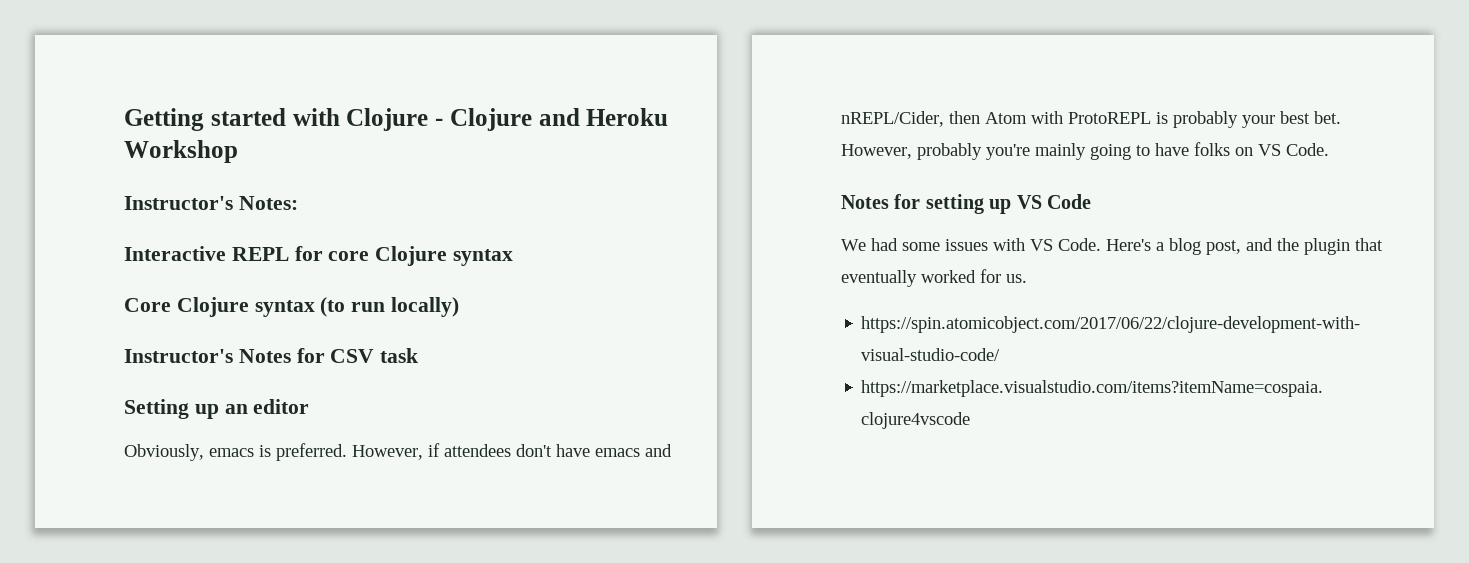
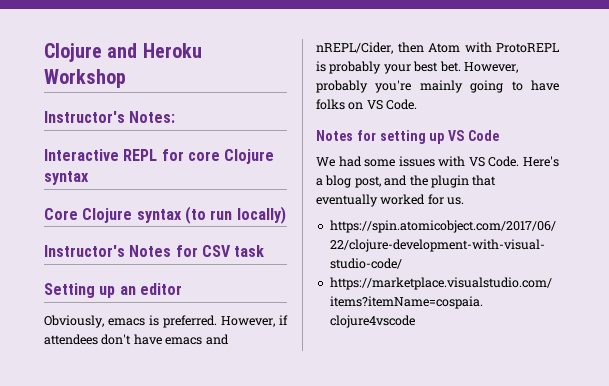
- Getting started with Clojure - Clojure and Heroku Workshop
+ Clojure and Heroku Workshop

